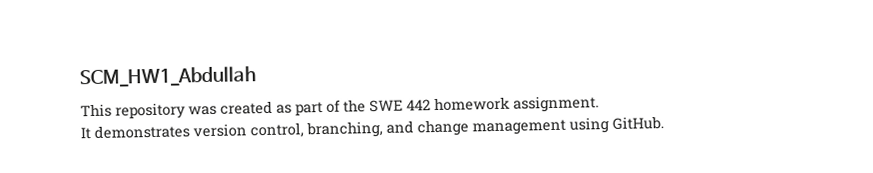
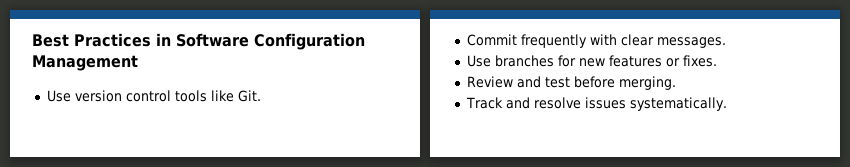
- SCM_HW1_Abdullah
- This repository was created as part of the SWE 442 homework assignment.
- It demonstrates version control, branching, and change management using GitHub.
+ Best Practices in Software Configuration Management
+ Use version control tools like Git.
+ Commit frequently with clear messages.
+ Use branches for new features or fixes.
+ Review and test before merging.
+ Track and resolve issues systematically.

